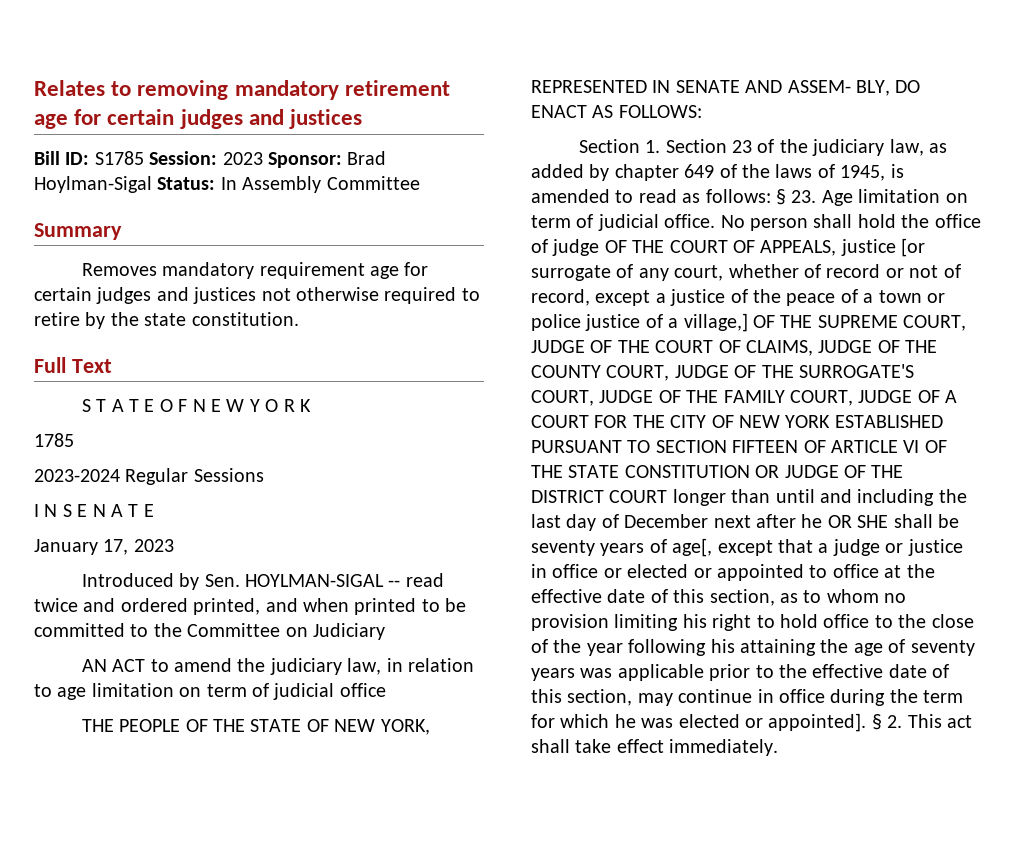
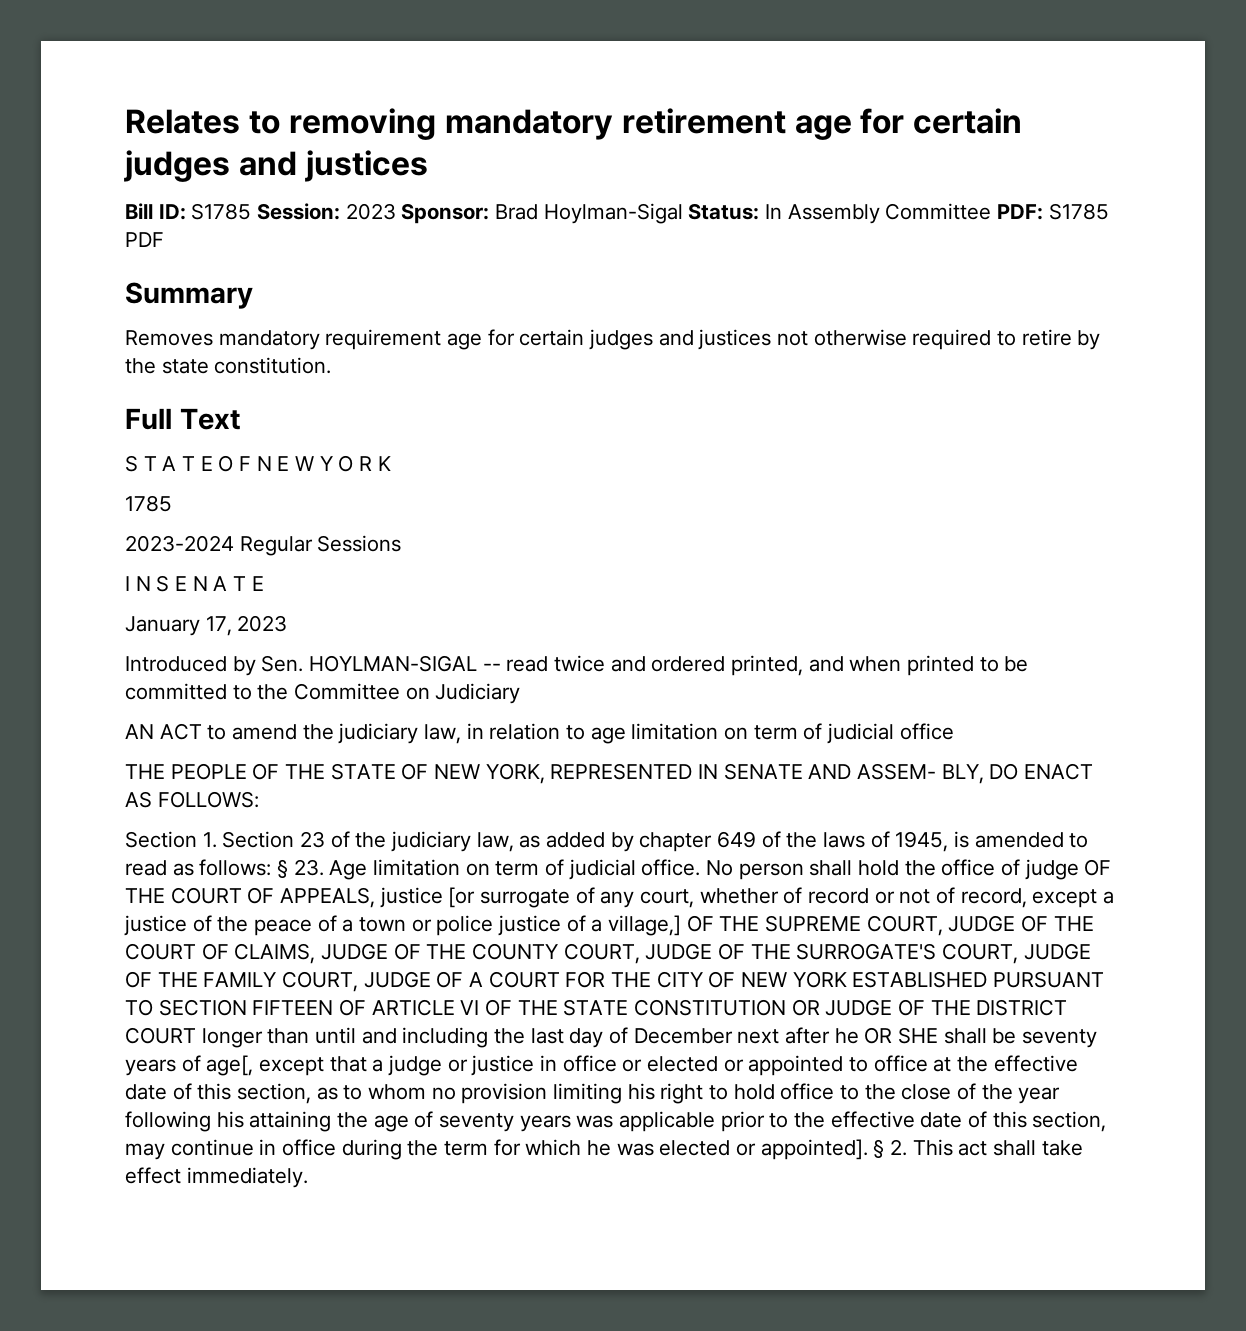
- Bill ID: S1785 Session: 2023 Sponsor: Brad Hoylman-Sigal Status: In Assembly Committee
+ Bill ID: S1785 Session: 2023 Sponsor: Brad Hoylman-Sigal Status: In Assembly Committee PDF: S1785 PDF

